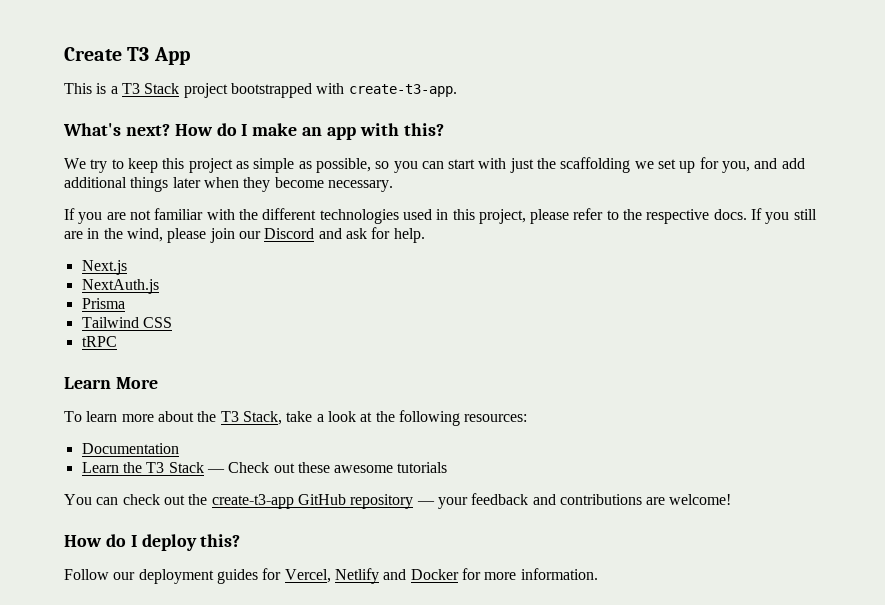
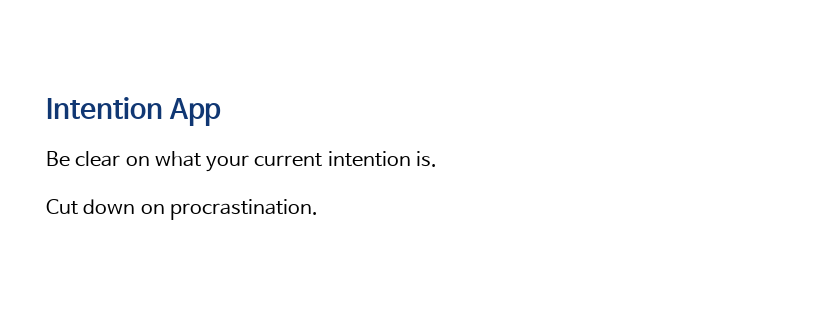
- Create T3 App
+ Intention App
- This is a T3 Stack project bootstrapped with create-t3-app.
- What's next? How do I make an app with this?
- We try to keep this project as simple as possible, so you can start with just the scaffolding we set up for you, and add additional things later when they become necessary.
- If you are not familiar with the different technologies used in this project, please refer to the respective docs. If you still are in the wind, please join our Discord and ask for help.
- Next.js
- NextAuth.js
- Prisma
- Tailwind CSS
- tRPC
- Learn More
- To learn more about the T3 Stack, take a look at the following resources:
- Documentation
- Learn the T3 Stack — Check out these awesome tutorials
- You can check out the create-t3-app GitHub repository — your feedback and contributions are welcome!
- How do I deploy this?
- Follow our deployment guides for Vercel, Netlify and Docker for more information.
+ Be clear on what your current intention is.
+ Cut down on procrastination.

